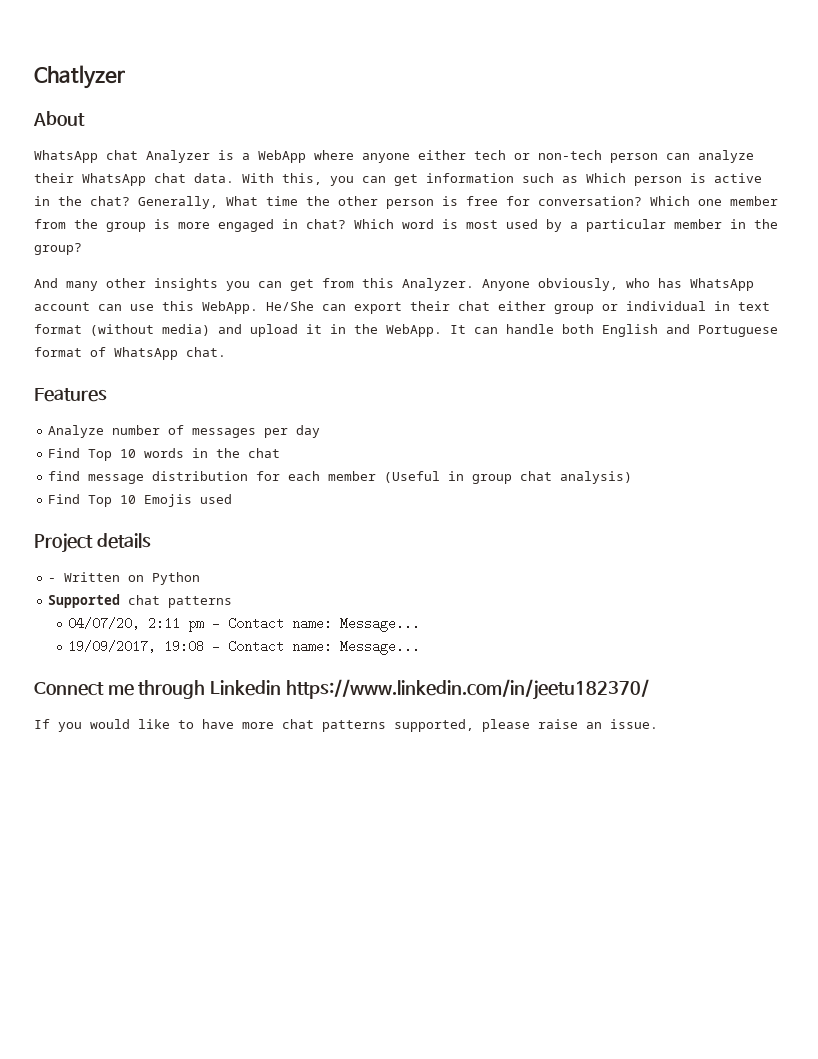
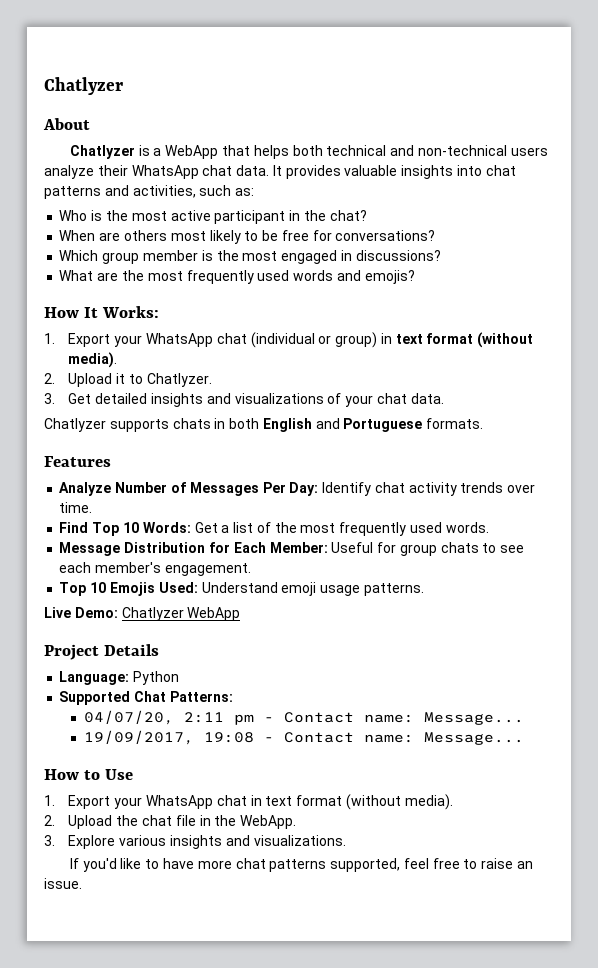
- WhatsApp chat Analyzer is a WebApp where anyone either tech or non-tech person can analyze their WhatsApp chat data.
+ Chatlyzer is a WebApp that helps both technical and non-technical users analyze their WhatsApp chat data.
- With this, you can get information such as Which person is active in the chat? Generally, What time the other person is free for conversation? Which one member from the group is more engaged in chat? Which word is most used by a particular member in the group?
- And many other insights you can get from this Analyzer. Anyone obviously, who has WhatsApp account can use this WebApp. He/She can export their chat either group or individual in text format (without media) and upload it in the WebApp. It can handle both English and Portuguese format of WhatsApp chat.
+ It provides valuable insights into chat patterns and activities, such as:
+ Who is the most active participant in the chat?
+ When are others most likely to be free for conversations?
+ Which group member is the most engaged in discussions?
+ What are the most frequently used words and emojis?
+ How It Works:
+ 1. Export your WhatsApp chat (individual or group) in text format (without media).
+ 2. Upload it to Chatlyzer.
+ 3. Get detailed insights and visualizations of your chat data.
+ Chatlyzer supports chats in both English and Portuguese formats.
  Features
- Analyze number of messages per day
- Find Top 10 words in the chat
- find message distribution for each member (Useful in group chat analysis)
- Find Top 10 Emojis used
- Project details
- - Written on Python
+ Analyze Number of Messages Per Day: Identify chat activity trends over time.
+ Find Top 10 Words: Get a list of the most frequently used words.
+ Message Distribution for Each Member: Useful for group chats to see each member's engagement.
+ Top 10 Emojis Used: Understand emoji usage patterns.
+ Live Demo: Chatlyzer WebApp
+ Project Details
+ Language: Python
- Supported chat patterns
+ Supported Chat Patterns:
- Connect me through Linkedin https://www.linkedin.com/in/jeetu182370/
+ How to Use
+ 1. Export your WhatsApp chat in text format (without media).
+ 2. Upload the chat file in the WebApp.
+ 3. Explore various insights and visualizations.
- If you would like to have more chat patterns supported, please raise an issue.
+ If you'd like to have more chat patterns supported, feel free to raise an issue.

